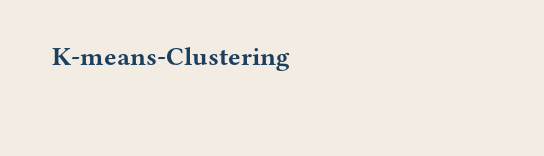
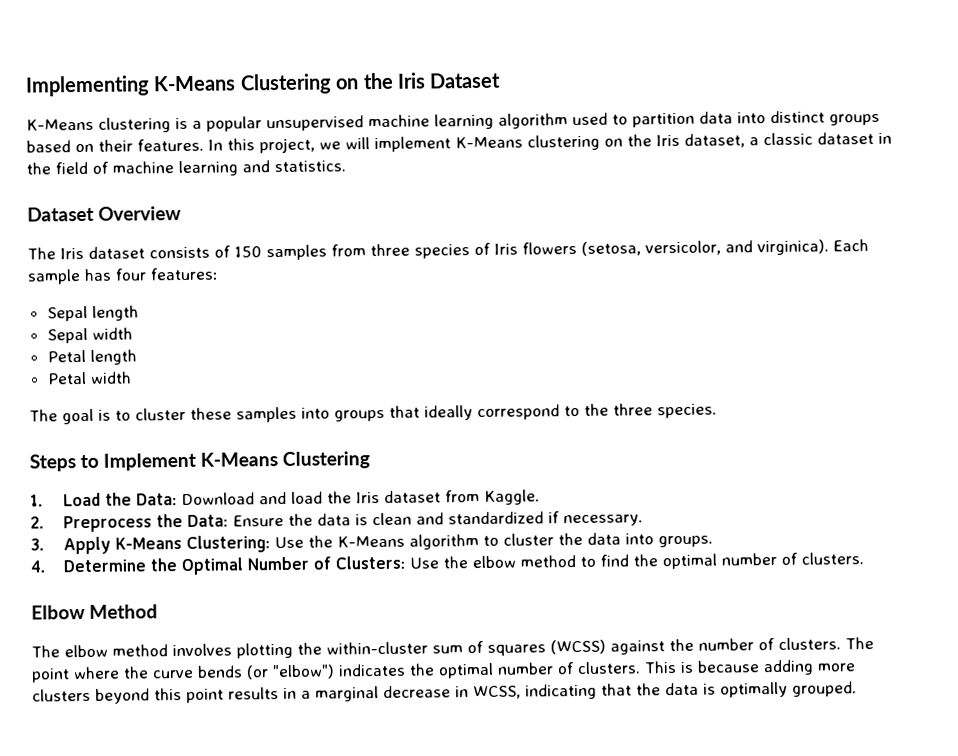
- K-means-Clustering
+ Implementing K-Means Clustering on the Iris Dataset
+ K-Means clustering is a popular unsupervised machine learning algorithm used to partition data into distinct groups based on their features. In this project, we will implement K-Means clustering on the Iris dataset, a classic dataset in the field of machine learning and statistics.
+ Dataset Overview
+ The Iris dataset consists of 150 samples from three species of Iris flowers (setosa, versicolor, and virginica). Each sample has four features:
+ Sepal length
+ Sepal width
+ Petal length
+ Petal width
+ The goal is to cluster these samples into groups that ideally correspond to the three species.
+ Steps to Implement K-Means Clustering
+ 1. Load the Data: Download and load the Iris dataset from Kaggle.
+ 2. Preprocess the Data: Ensure the data is clean and standardized if necessary.
+ 3. Apply K-Means Clustering: Use the K-Means algorithm to cluster the data into groups.
+ 4. Determine the Optimal Number of Clusters: Use the elbow method to find the optimal number of clusters.
+ Elbow Method
+ The elbow method involves plotting the within-cluster sum of squares (WCSS) against the number of clusters. The point where the curve bends (or "elbow") indicates the optimal number of clusters. This is because adding more clusters beyond this point results in a marginal decrease in WCSS, indicating that the data is optimally grouped.

